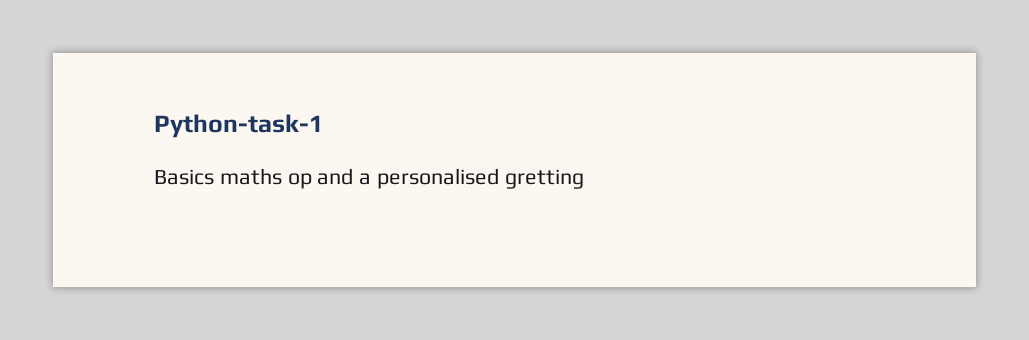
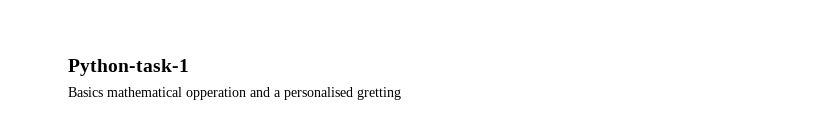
- Basics maths op and a personalised gretting
+ Basics mathematical opperation and a personalised gretting

